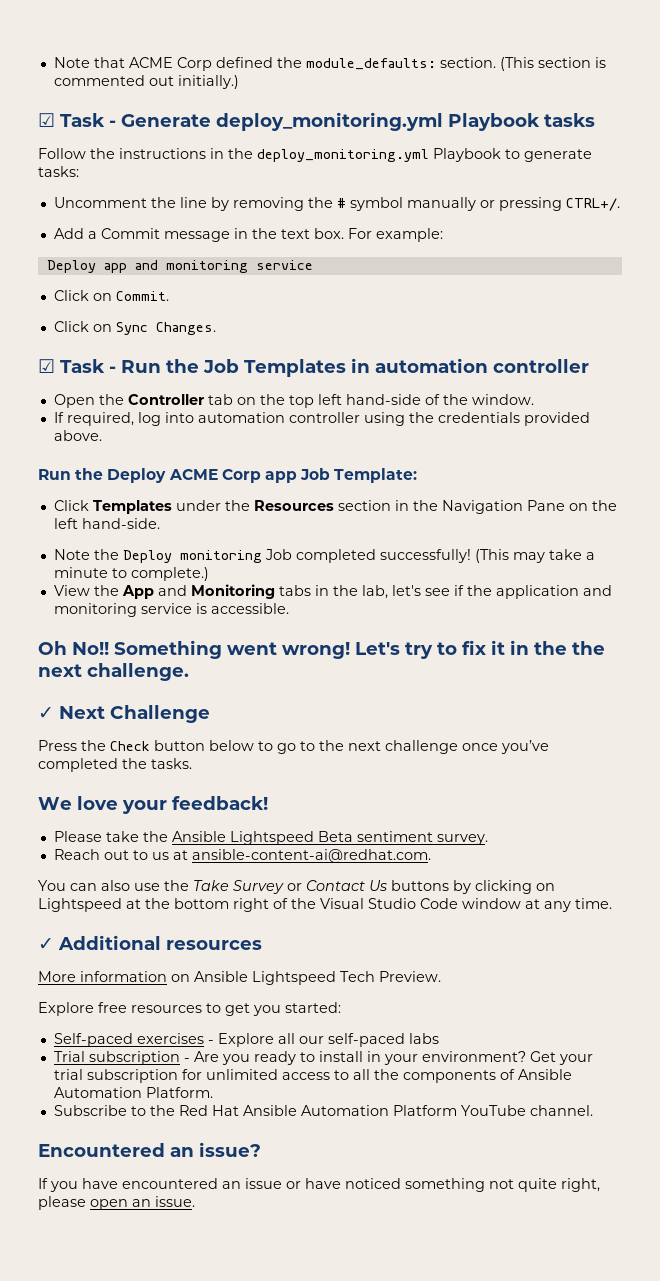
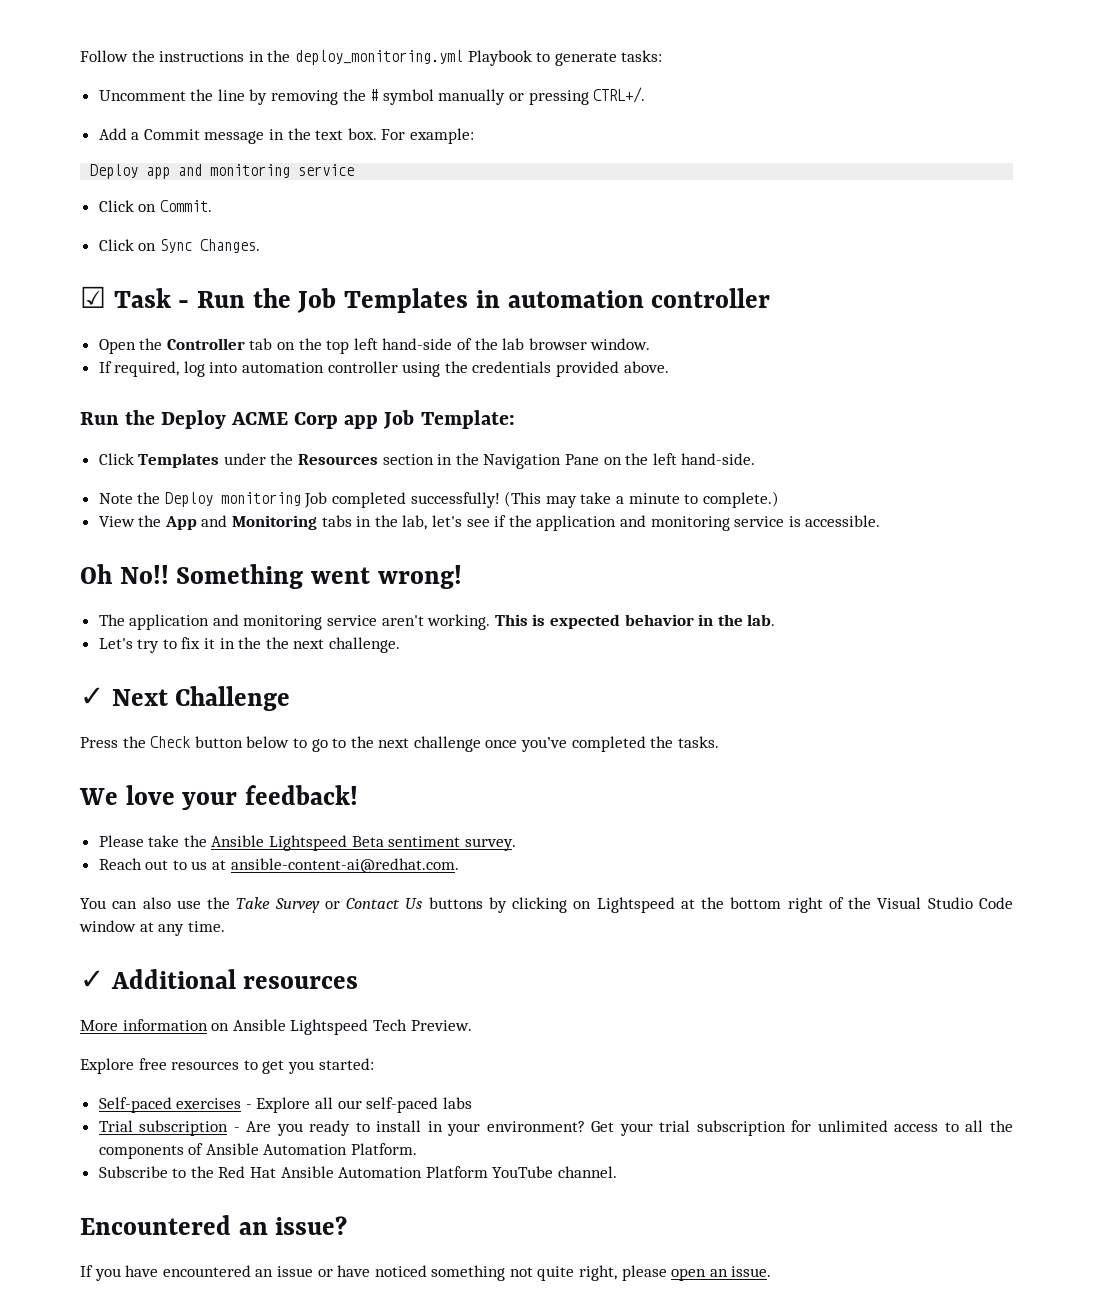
- Note that ACME Corp defined the module_defaults: section. (This section is commented out initially.)
- ☑ Task - Generate deploy_monitoring.yml Playbook tasks
- Open the Controller tab on the top left hand-side of the window.
+ Open the Controller tab on the top left hand-side of the lab browser window.
- Something went wrong! Let's try to fix it in the the next challenge.
+ Something went wrong!
+ The application and monitoring service aren't working. This is expected behavior in the lab.
+ Let's try to fix it in the the next challenge.

